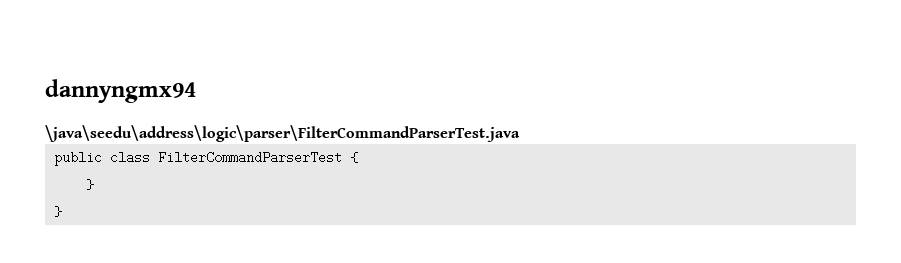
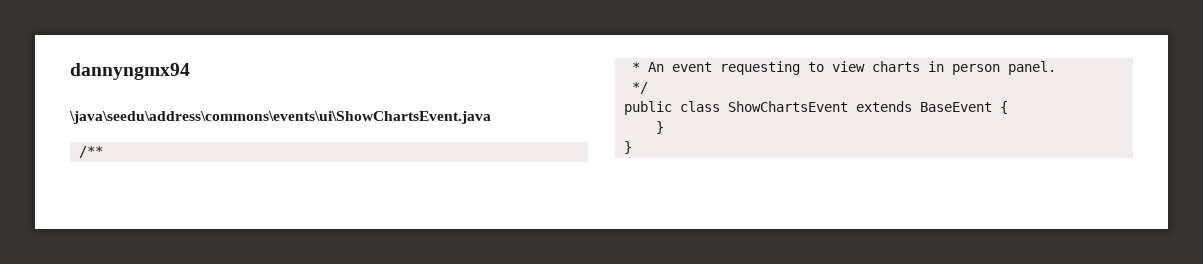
- \java\seedu\address\logic\parser\FilterCommandParserTest.java
+ \java\seedu\address\commons\events\ui\ShowChartsEvent.java
+ /**
+ * An event requesting to view charts in person panel.
+ */
- public class FilterCommandParserTest {
+ public class ShowChartsEvent extends BaseEvent {

